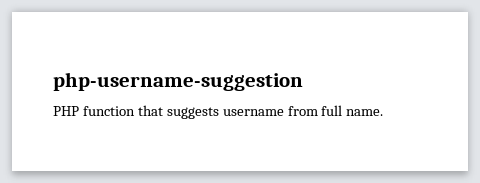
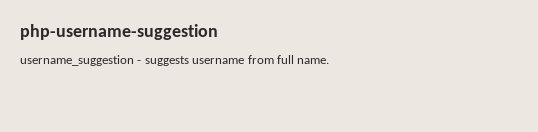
- PHP function that suggests username from full name.
+ username_suggestion - suggests username from full name.

